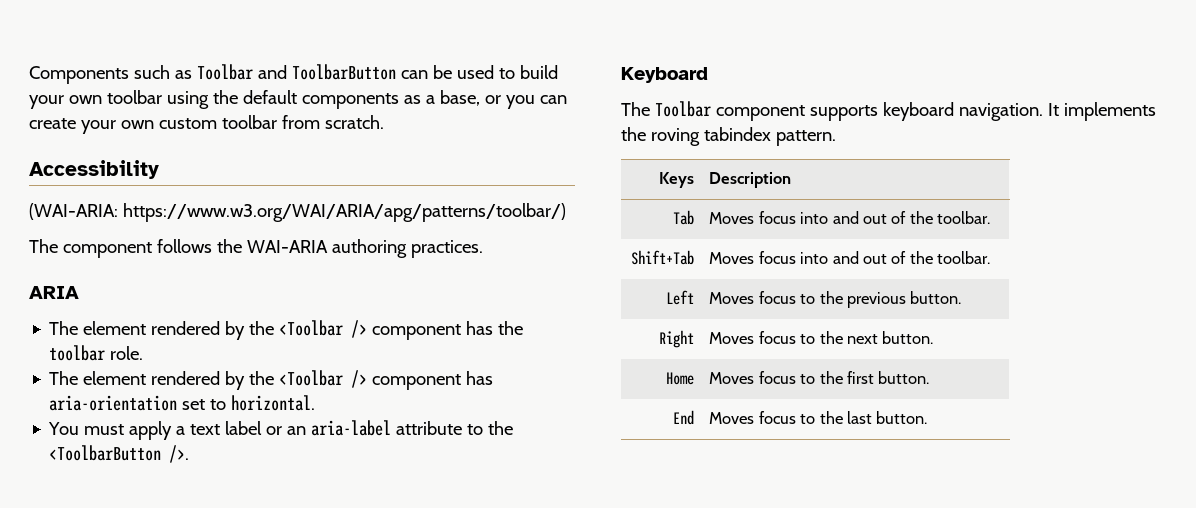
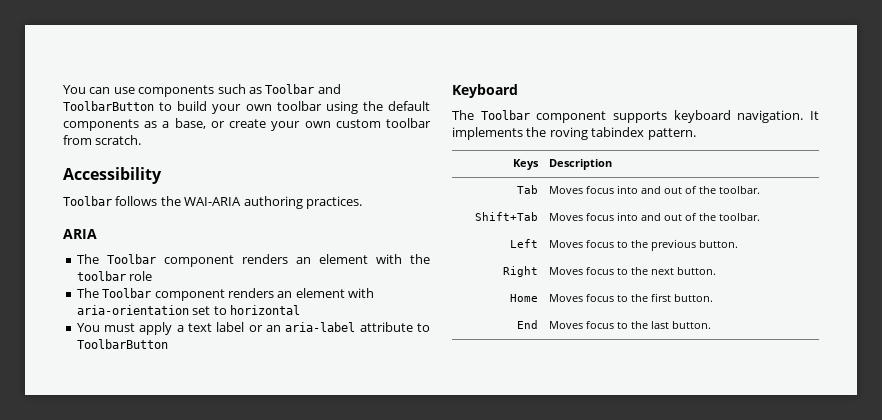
- Components such as Toolbar and ToolbarButton can be used to build your own toolbar using the default components as a base, or you can create your own custom toolbar from scratch.
+ You can use components such as Toolbar and ToolbarButton to build your own toolbar using the default components as a base, or create your own custom toolbar from scratch.
- (WAI-ARIA: https://www.w3.org/WAI/ARIA/apg/patterns/toolbar/)
- The component follows the WAI-ARIA authoring practices.
+ Toolbar follows the WAI-ARIA authoring practices.
- The element rendered by the <Toolbar /> component has the toolbar role.
- The element rendered by the <Toolbar /> component has aria-orientation set to horizontal.
+ The Toolbar component renders an element with the toolbar role
+ The Toolbar component renders an element with aria-orientation set to horizontal
- You must apply a text label or an aria-label attribute to the <ToolbarButton />.
+ You must apply a text label or an aria-label attribute to ToolbarButton

